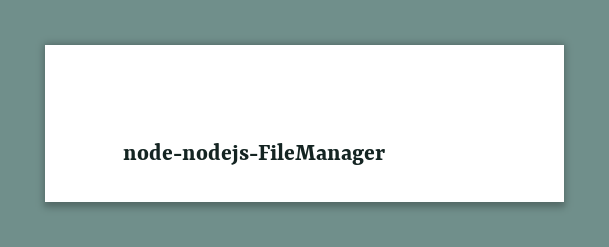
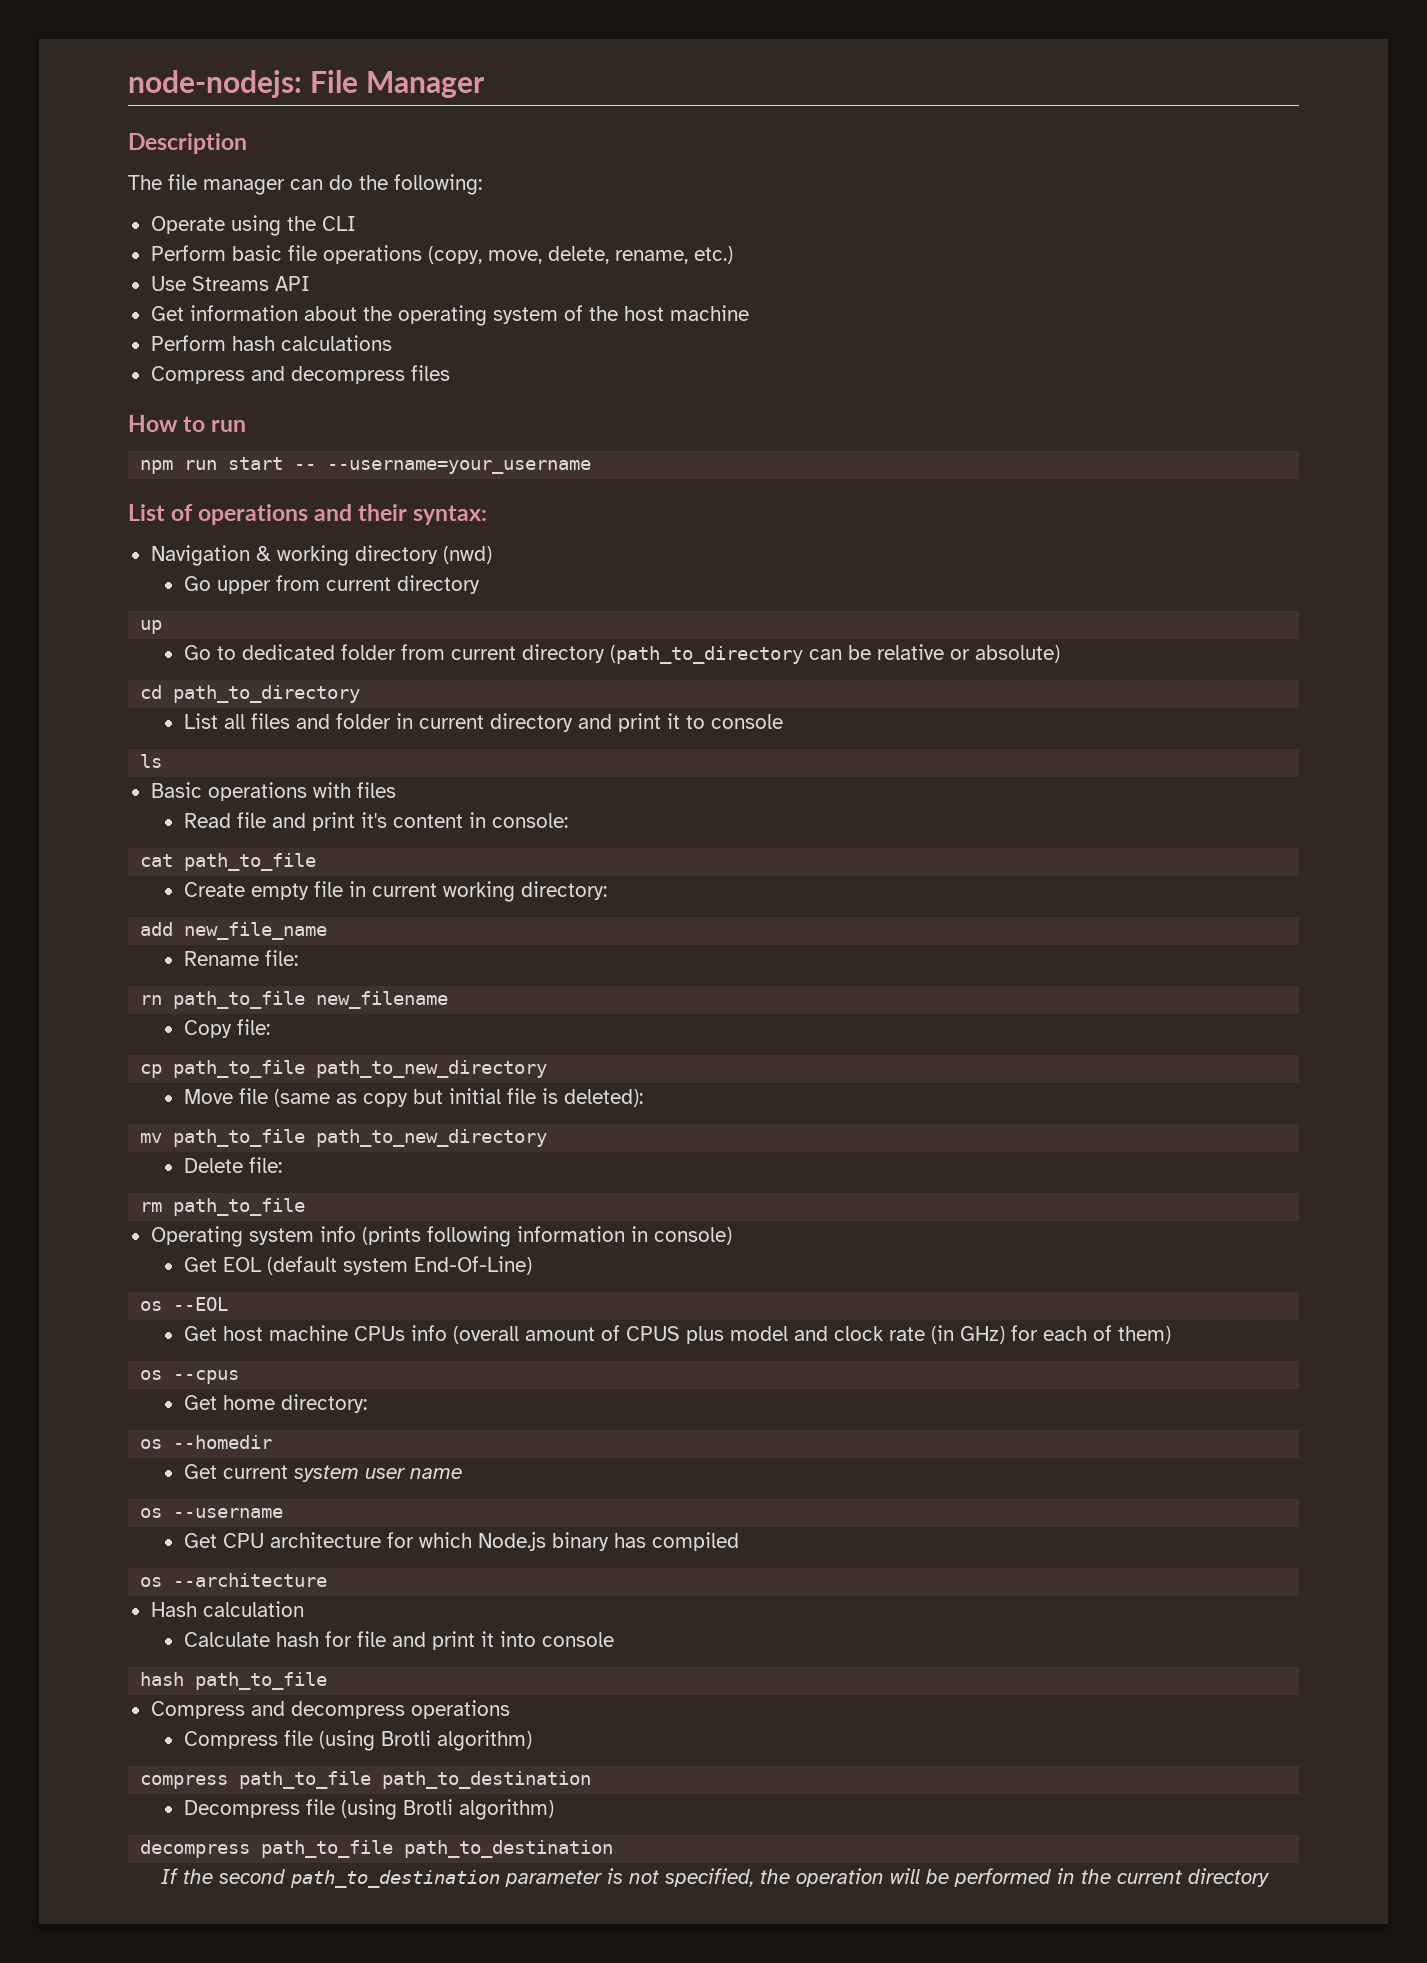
- node-nodejs-FileManager
+ node-nodejs: File Manager
+ Description
+ The file manager can do the following:
+ Operate using the CLI
+ Perform basic file operations (copy, move, delete, rename, etc.)
+ Use Streams API
+ Get information about the operating system of the host machine
+ Perform hash calculations
+ Compress and decompress files
+ How to run
+ npm run start -- --username=your_username
+ List of operations and their syntax:
+ Navigation & working directory (nwd)
+ Go upper from current directory
+ up
+ Go to dedicated folder from current directory (path_to_directory can be relative or absolute)
+ cd path_to_directory
+ List all files and folder in current directory and print it to console
+ ls
+ Basic operations with files
+ Read file and print it's content in console:
+ cat path_to_file
+ Create empty file in current working directory:
+ add new_file_name
+ Rename file:
+ rn path_to_file new_filename
+ Copy file:
+ cp path_to_file path_to_new_directory
+ Move file (same as copy but initial file is deleted):
+ mv path_to_file path_to_new_directory
+ Delete file:
+ rm path_to_file
+ Operating system info (prints following information in console)
+ Get EOL (default system End-Of-Line)
+ os --EOL
+ Get host machine CPUs info (overall amount of CPUS plus model and clock rate (in GHz) for each of them)
+ os --cpus
+ Get home directory:
+ os --homedir
+ Get current system user name
+ os --username
+ Get CPU architecture for which Node.js binary has compiled
+ os --architecture
+ Hash calculation
+ Calculate hash for file and print it into console
+ hash path_to_file
+ Compress and decompress operations
+ Compress file (using Brotli algorithm)
+ compress path_to_file path_to_destination
+ Decompress file (using Brotli algorithm)
+ decompress path_to_file path_to_destination
+ If the second path_to_destination parameter is not specified, the operation will be performed in the current directory

